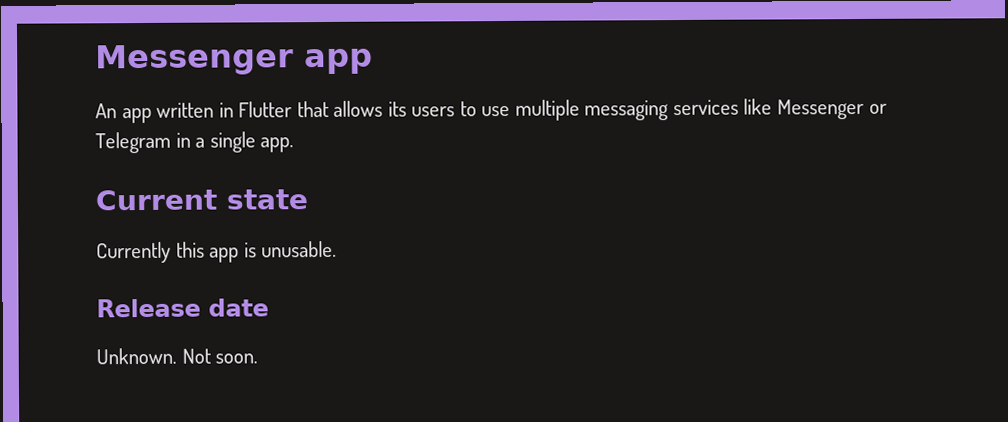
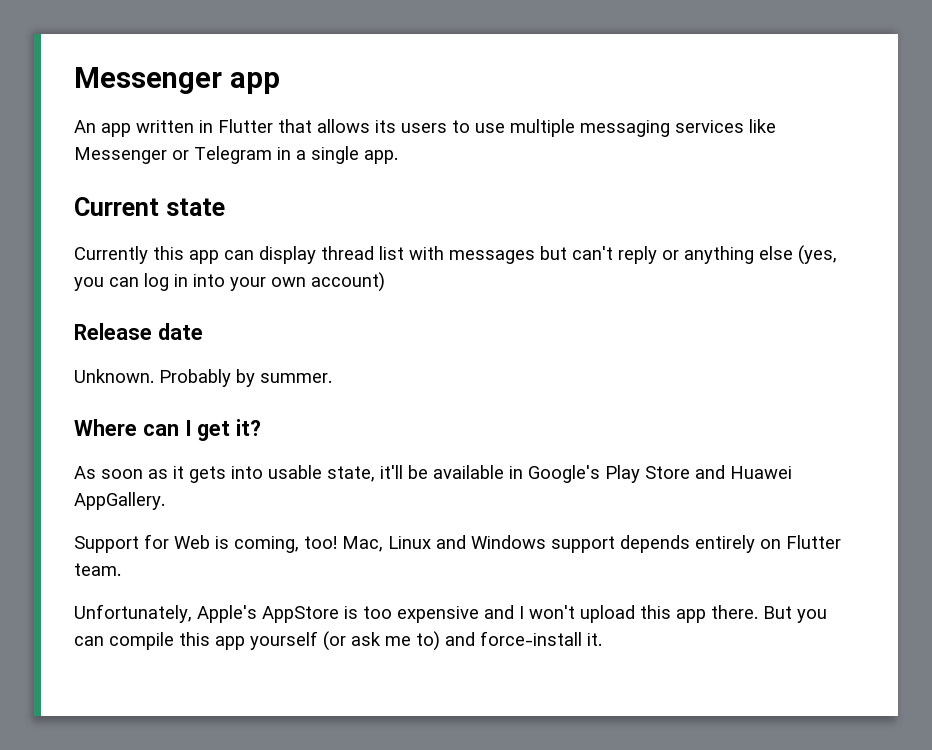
- Currently this app is unusable.
+ Currently this app can display thread list with messages but can't reply or anything else (yes, you can log in into your own account)
  Release date
- Unknown. Not soon.
+ Unknown. Probably by summer.
+ Where can I get it?
+ As soon as it gets into usable state, it'll be available in Google's Play Store and Huawei AppGallery.
+ Support for Web is coming, too! Mac, Linux and Windows support depends entirely on Flutter team.
+ Unfortunately, Apple's AppStore is too expensive and I won't upload this app there. But you can compile this app yourself (or ask me to) and force-install it.

